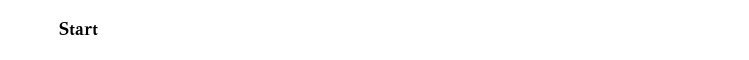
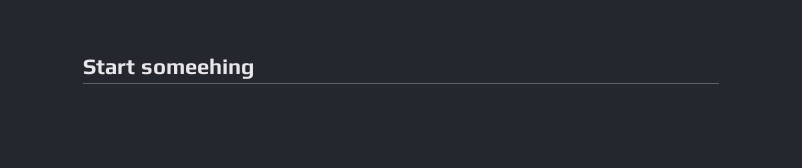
- Start
+ Start someehing

